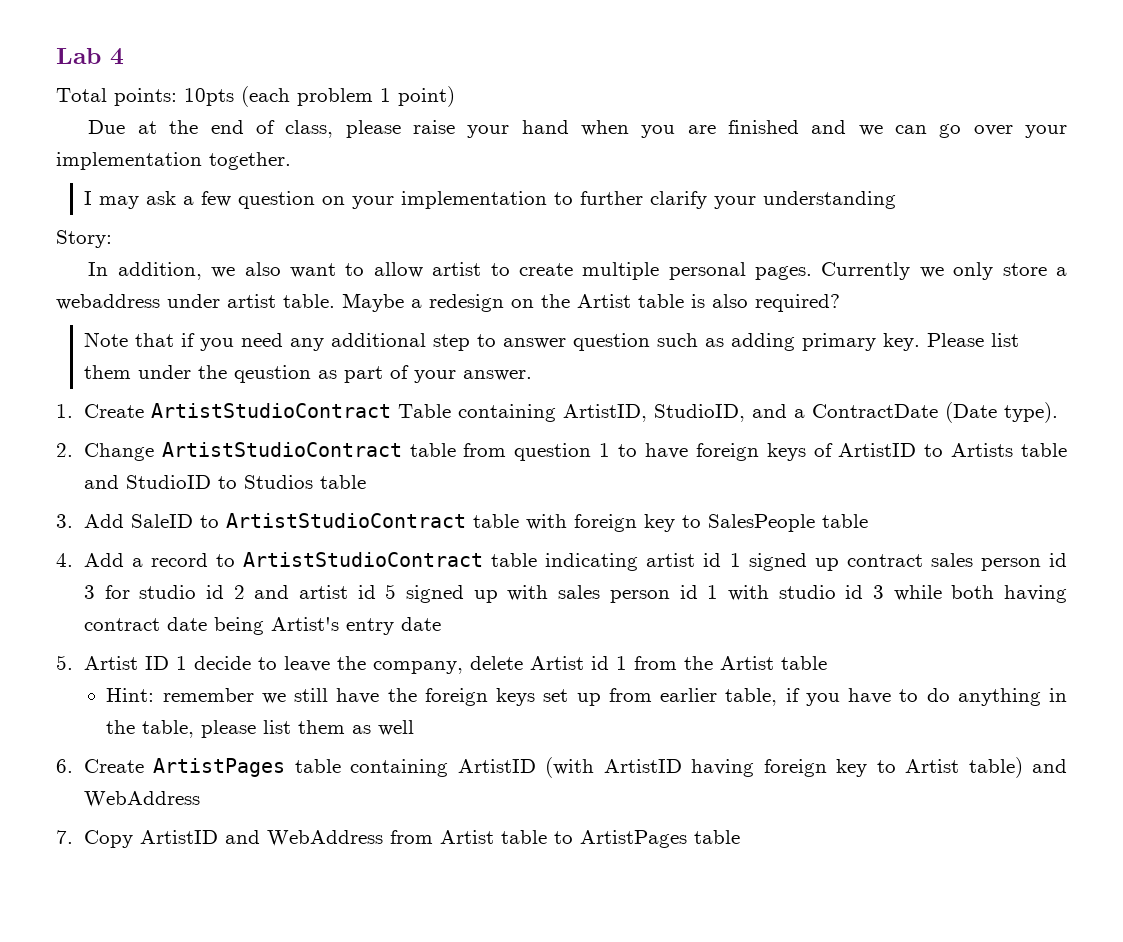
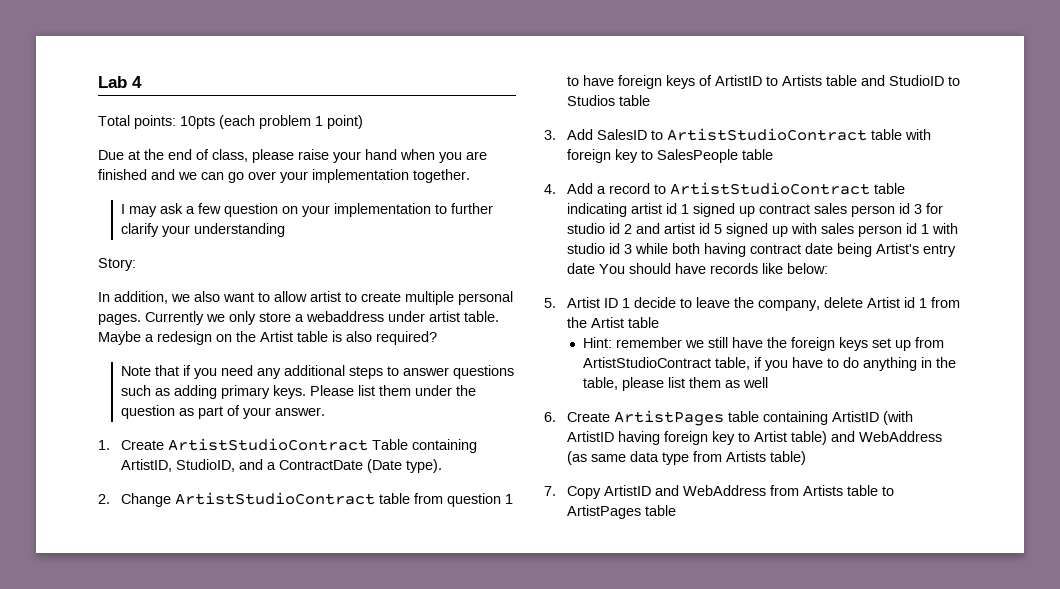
- Note that if you need any additional step to answer question such as adding primary key.
+ Note that if you need any additional steps to answer questions such as adding primary keys.
- Please list them under the qeustion as part of your answer.
+ Please list them under the question as part of your answer.
- 3. Add SaleID to ArtistStudioContract table with foreign key to SalesPeople table
+ 3. Add SalesID to ArtistStudioContract table with foreign key to SalesPeople table
- 4. Add a record to ArtistStudioContract table indicating artist id 1 signed up contract sales person id 3 for studio id 2 and artist id 5 signed up with sales person id 1 with studio id 3 while both having contract date being Artist's entry date
+ 4. Add a record to ArtistStudioContract table indicating artist id 1 signed up contract sales person id 3 for studio id 2 and artist id 5 signed up with sales person id 1 with studio id 3 while both having contract date being Artist's entry date You should have records like below:
- Hint: remember we still have the foreign keys set up from earlier table, if you have to do anything in the table, please list them as well
+ Hint: remember we still have the foreign keys set up from ArtistStudioContract table, if you have to do anything in the table, please list them as well
- 6. Create ArtistPages table containing ArtistID (with ArtistID having foreign key to Artist table) and WebAddress
+ 6. Create ArtistPages table containing ArtistID (with ArtistID having foreign key to Artist table) and WebAddress (as same data type from Artists table)
- 7. Copy ArtistID and WebAddress from Artist table to ArtistPages table
+ 7. Copy ArtistID and WebAddress from Artists table to ArtistPages table

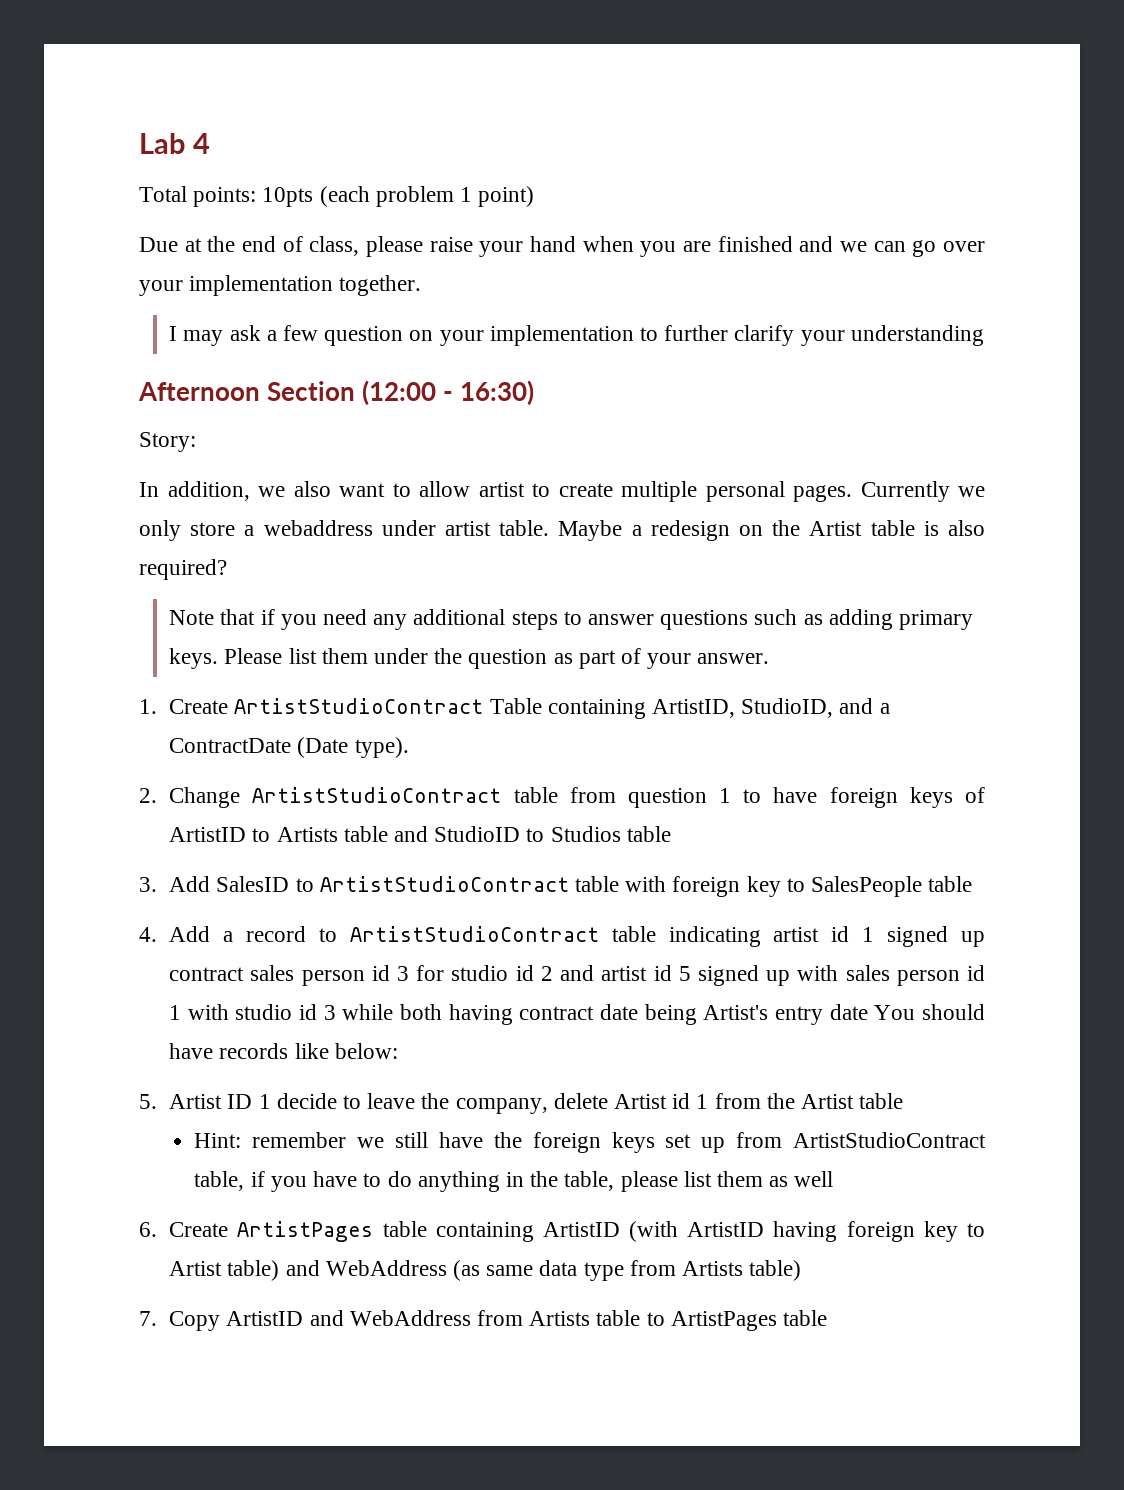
+ Afternoon Section (12:00 - 16:30)

